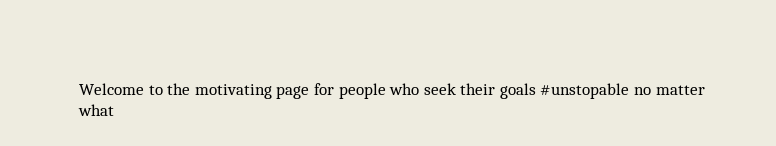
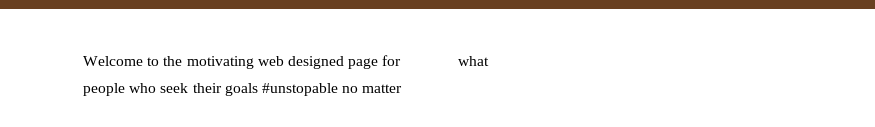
- Welcome to the motivating page for people who seek their goals #unstopable no matter what
+ Welcome to the motivating web designed page for people who seek their goals #unstopable no matter what

